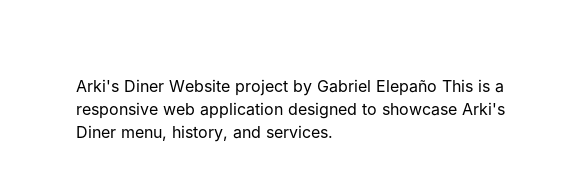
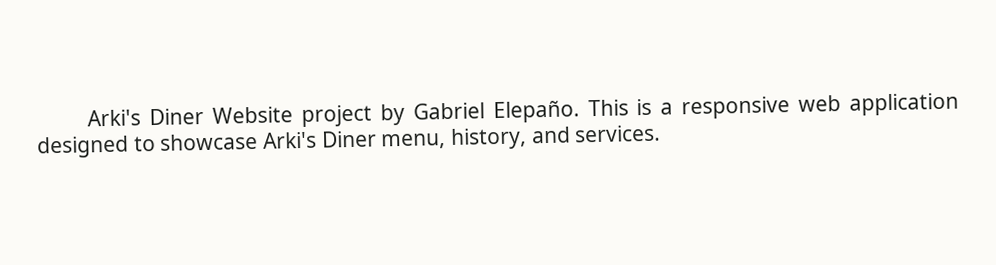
- Arki's Diner Website project by Gabriel Elepaño This is a responsive web application designed to showcase Arki's Diner menu, history, and services.
+ Arki's Diner Website project by Gabriel Elepaño. This is a responsive web application designed to showcase Arki's Diner menu, history, and services.

